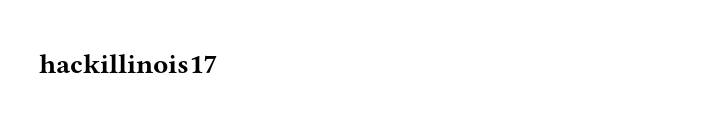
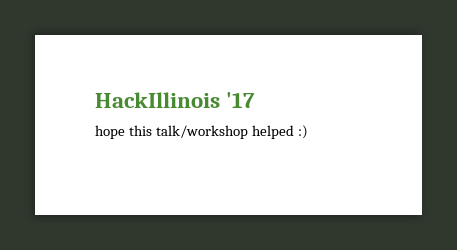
- hackillinois17
+ HackIllinois '17
+ hope this talk/workshop helped :)

